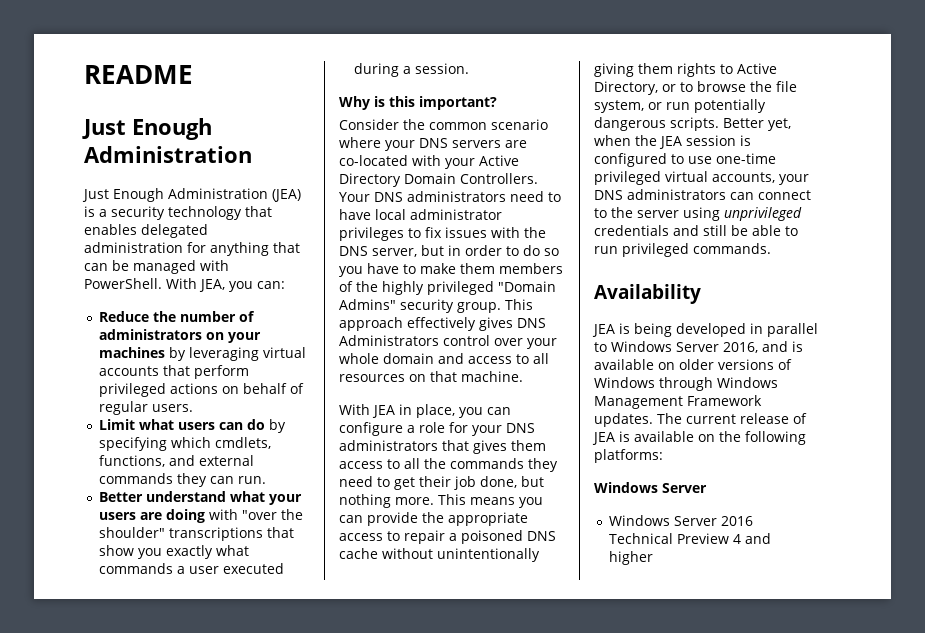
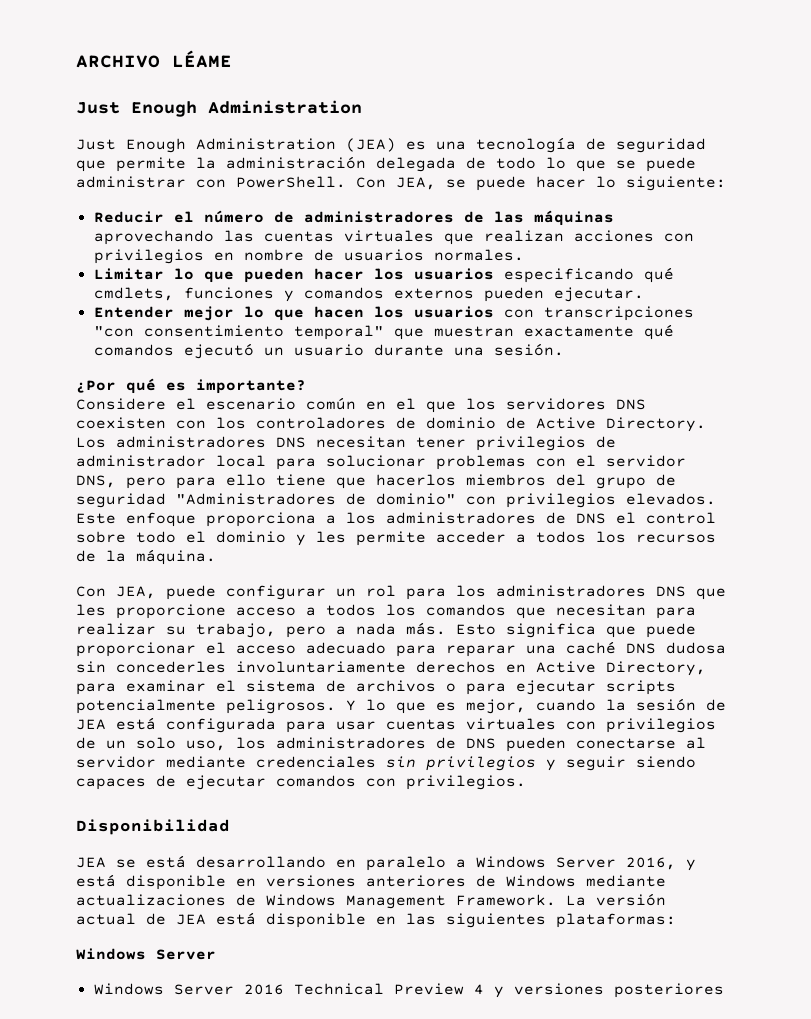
- README
+ ARCHIVO LÉAME
- Just Enough Administration (JEA) is a security technology that enables delegated administration for anything that can be managed with PowerShell. With JEA, you can:
- Reduce the number of administrators on your machines by leveraging virtual accounts that perform privileged actions on behalf of regular users.
- Limit what users can do by specifying which cmdlets, functions, and external commands they can run.
- Better understand what your users are doing with "over the shoulder" transcriptions that show you exactly what commands a user executed during a session.
- Why is this important?
- Consider the common scenario where your DNS servers are co-located with your Active Directory Domain Controllers. Your DNS administrators need to have local administrator privileges to fix issues with the DNS server, but in order to do so you have to make them members of the highly privileged "Domain Admins" security group. This approach effectively gives DNS Administrators control over your whole domain and access to all resources on that machine.
- With JEA in place, you can configure a role for your DNS administrators that gives them access to all the commands they need to get their job done, but nothing more. This means you can provide the appropriate access to repair a poisoned DNS cache without unintentionally giving them rights to Active Directory, or to browse the file system, or run potentially dangerous scripts. Better yet, when the JEA session is configured to use one-time privileged virtual accounts, your DNS administrators can connect to the server using unprivileged credentials and still be able to run privileged commands.
- Availability
- JEA is being developed in parallel to Windows Server 2016, and is available on older versions of Windows through Windows Management Framework updates. The current release of JEA is available on the following platforms:
+ Just Enough Administration (JEA) es una tecnología de seguridad que permite la administración delegada de todo lo que se puede administrar con PowerShell. Con JEA, se puede hacer lo siguiente:
+ Reducir el número de administradores de las máquinas aprovechando las cuentas virtuales que realizan acciones con privilegios en nombre de usuarios normales.
+ Limitar lo que pueden hacer los usuarios especificando qué cmdlets, funciones y comandos externos pueden ejecutar.
+ Entender mejor lo que hacen los usuarios con transcripciones "con consentimiento temporal" que muestran exactamente qué comandos ejecutó un usuario durante una sesión.
+ ¿Por qué es importante?
+ Considere el escenario común en el que los servidores DNS coexisten con los controladores de dominio de Active Directory. Los administradores DNS necesitan tener privilegios de administrador local para solucionar problemas con el servidor DNS, pero para ello tiene que hacerlos miembros del grupo de seguridad "Administradores de dominio" con privilegios elevados. Este enfoque proporciona a los administradores de DNS el control sobre todo el dominio y les permite acceder a todos los recursos de la máquina.
+ Con JEA, puede configurar un rol para los administradores DNS que les proporcione acceso a todos los comandos que necesitan para realizar su trabajo, pero a nada más. Esto significa que puede proporcionar el acceso adecuado para reparar una caché DNS dudosa sin concederles involuntariamente derechos en Active Directory, para examinar el sistema de archivos o para ejecutar scripts potencialmente peligrosos. Y lo que es mejor, cuando la sesión de JEA está configurada para usar cuentas virtuales con privilegios de un solo uso, los administradores de DNS pueden conectarse al servidor mediante credenciales sin privilegios y seguir siendo capaces de ejecutar comandos con privilegios.
+ Disponibilidad
+ JEA se está desarrollando en paralelo a Windows Server 2016, y está disponible en versiones anteriores de Windows mediante actualizaciones de Windows Management Framework. La versión actual de JEA está disponible en las siguientes plataformas:
- Windows Server 2016 Technical Preview 4 and higher
+ Windows Server 2016 Technical Preview 4 y versiones posteriores

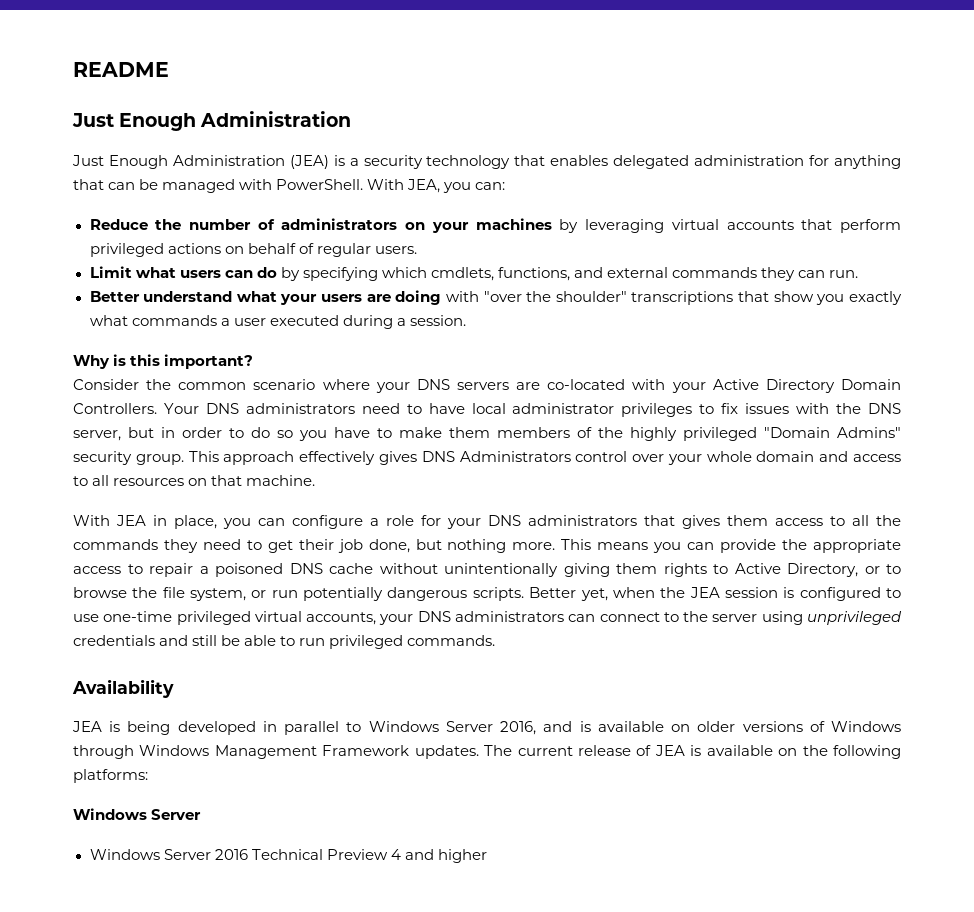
- ARCHIVO LÉAME
+ README
- Just Enough Administration (JEA) es una tecnología de seguridad que permite la administración delegada de todo lo que se puede administrar con PowerShell. Con JEA, se puede hacer lo siguiente:
- Reducir el número de administradores de las máquinas aprovechando las cuentas virtuales que realizan acciones con privilegios en nombre de usuarios normales.
- Limitar lo que pueden hacer los usuarios especificando qué cmdlets, funciones y comandos externos pueden ejecutar.
- Entender mejor lo que hacen los usuarios con transcripciones "con consentimiento temporal" que muestran exactamente qué comandos ejecutó un usuario durante una sesión.
- ¿Por qué es importante?
- Considere el escenario común en el que los servidores DNS coexisten con los controladores de dominio de Active Directory. Los administradores DNS necesitan tener privilegios de administrador local para solucionar problemas con el servidor DNS, pero para ello tiene que hacerlos miembros del grupo de seguridad "Administradores de dominio" con privilegios elevados. Este enfoque proporciona a los administradores de DNS el control sobre todo el dominio y les permite acceder a todos los recursos de la máquina.
- Con JEA, puede configurar un rol para los administradores DNS que les proporcione acceso a todos los comandos que necesitan para realizar su trabajo, pero a nada más. Esto significa que puede proporcionar el acceso adecuado para reparar una caché DNS dudosa sin concederles involuntariamente derechos en Active Directory, para examinar el sistema de archivos o para ejecutar scripts potencialmente peligrosos. Y lo que es mejor, cuando la sesión de JEA está configurada para usar cuentas virtuales con privilegios de un solo uso, los administradores de DNS pueden conectarse al servidor mediante credenciales sin privilegios y seguir siendo capaces de ejecutar comandos con privilegios.
- Disponibilidad
- JEA se está desarrollando en paralelo a Windows Server 2016, y está disponible en versiones anteriores de Windows mediante actualizaciones de Windows Management Framework. La versión actual de JEA está disponible en las siguientes plataformas:
+ Just Enough Administration (JEA) is a security technology that enables delegated administration for anything that can be managed with PowerShell. With JEA, you can:
+ Reduce the number of administrators on your machines by leveraging virtual accounts that perform privileged actions on behalf of regular users.
+ Limit what users can do by specifying which cmdlets, functions, and external commands they can run.
+ Better understand what your users are doing with "over the shoulder" transcriptions that show you exactly what commands a user executed during a session.
+ Why is this important?
+ Consider the common scenario where your DNS servers are co-located with your Active Directory Domain Controllers. Your DNS administrators need to have local administrator privileges to fix issues with the DNS server, but in order to do so you have to make them members of the highly privileged "Domain Admins" security group. This approach effectively gives DNS Administrators control over your whole domain and access to all resources on that machine.
+ With JEA in place, you can configure a role for your DNS administrators that gives them access to all the commands they need to get their job done, but nothing more. This means you can provide the appropriate access to repair a poisoned DNS cache without unintentionally giving them rights to Active Directory, or to browse the file system, or run potentially dangerous scripts. Better yet, when the JEA session is configured to use one-time privileged virtual accounts, your DNS administrators can connect to the server using unprivileged credentials and still be able to run privileged commands.
+ Availability
+ JEA is being developed in parallel to Windows Server 2016, and is available on older versions of Windows through Windows Management Framework updates. The current release of JEA is available on the following platforms:
- Windows Server 2016 Technical Preview 4 y versiones posteriores
+ Windows Server 2016 Technical Preview 4 and higher

